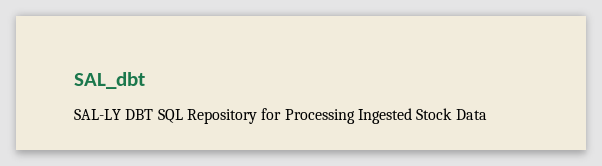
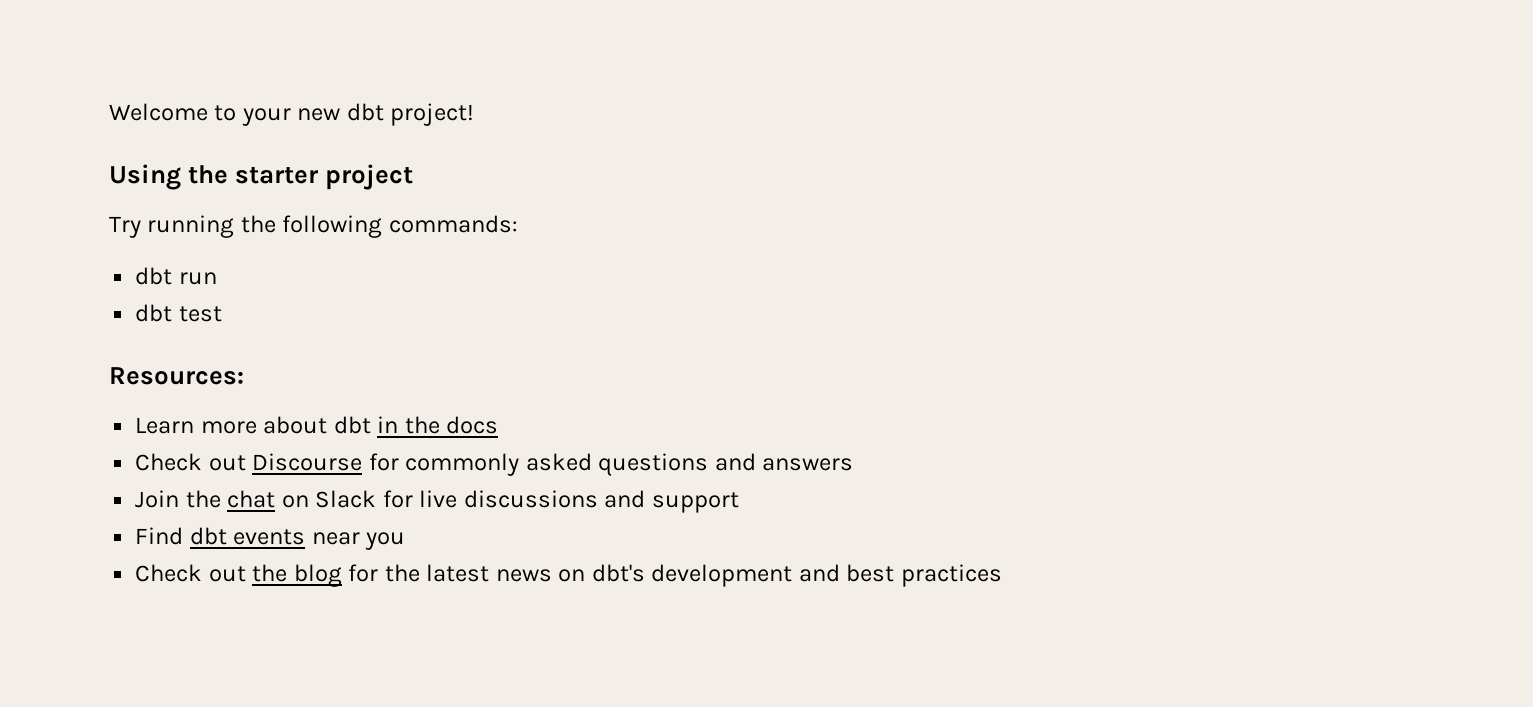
- SAL_dbt
- SAL-LY DBT SQL Repository for Processing Ingested Stock Data
+ Welcome to your new dbt project!
+ Using the starter project
+ Try running the following commands:
+ dbt run
+ dbt test
+ Resources:
+ Learn more about dbt in the docs
+ Check out Discourse for commonly asked questions and answers
+ Join the chat on Slack for live discussions and support
+ Find dbt events near you
+ Check out the blog for the latest news on dbt's development and best practices

